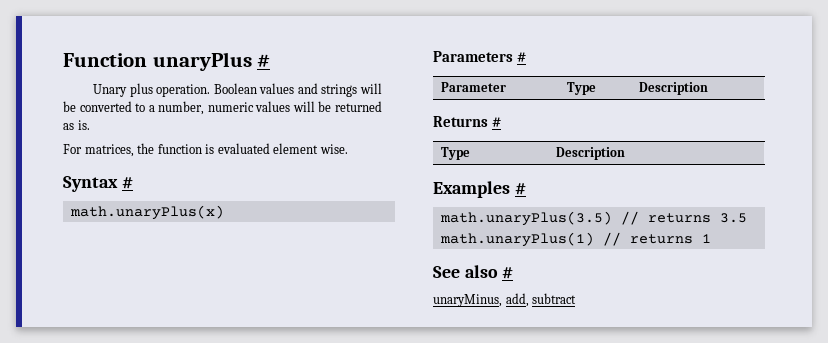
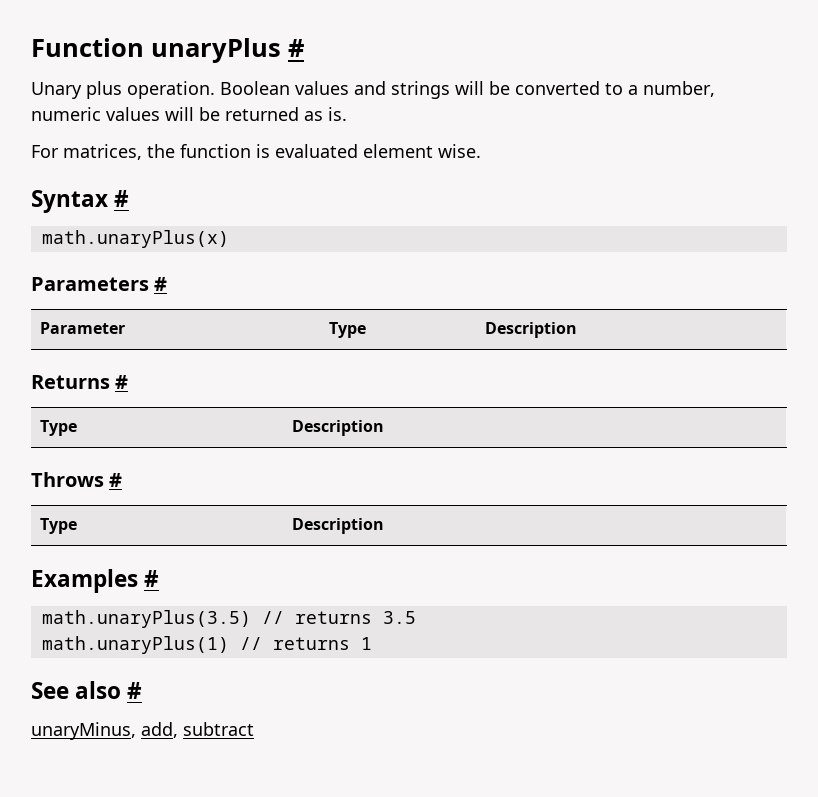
+ Throws #
+ Type | Description

